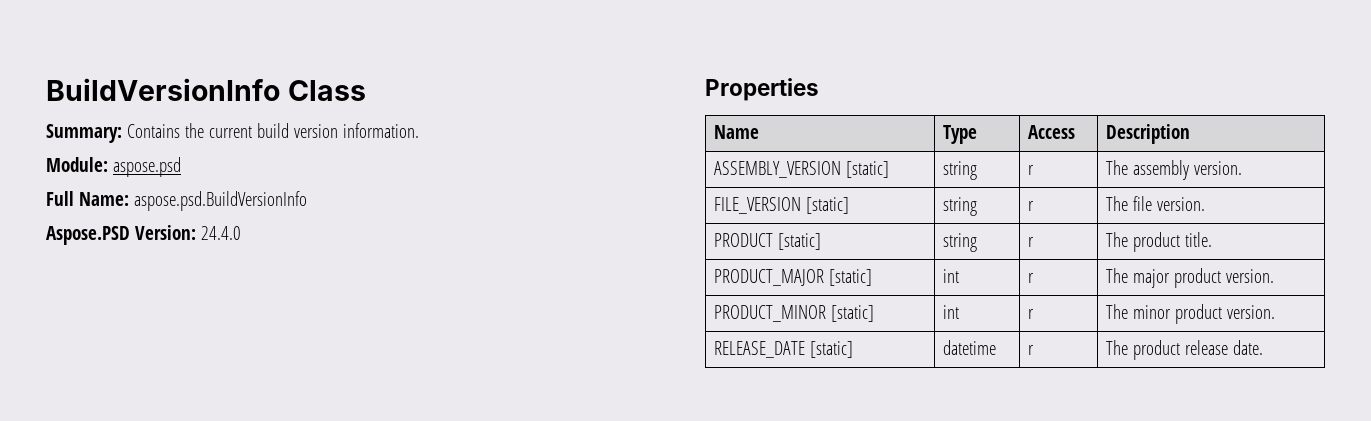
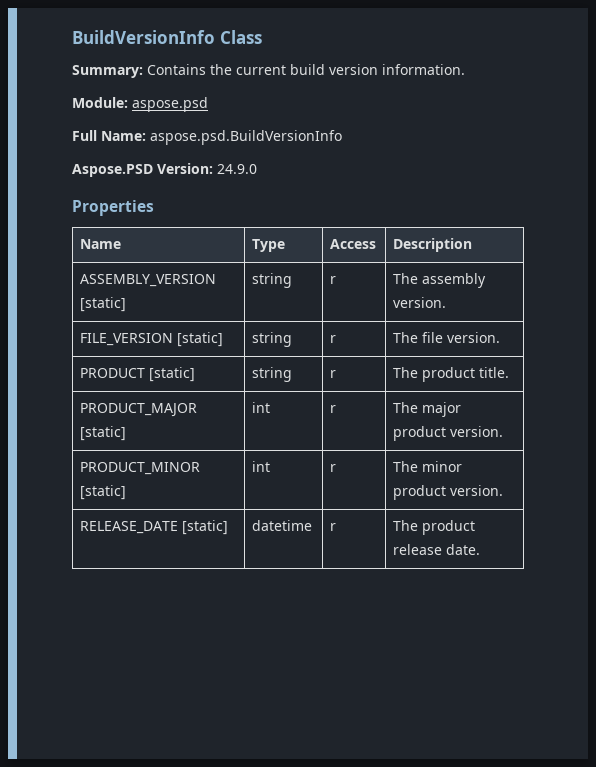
- Aspose.PSD Version: 24.4.0
+ Aspose.PSD Version: 24.9.0

